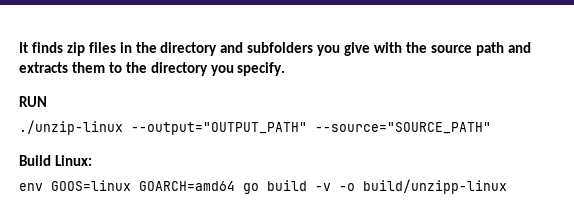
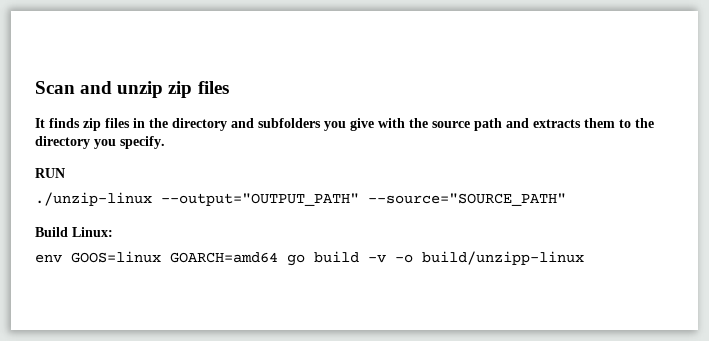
+ Scan and unzip zip files

